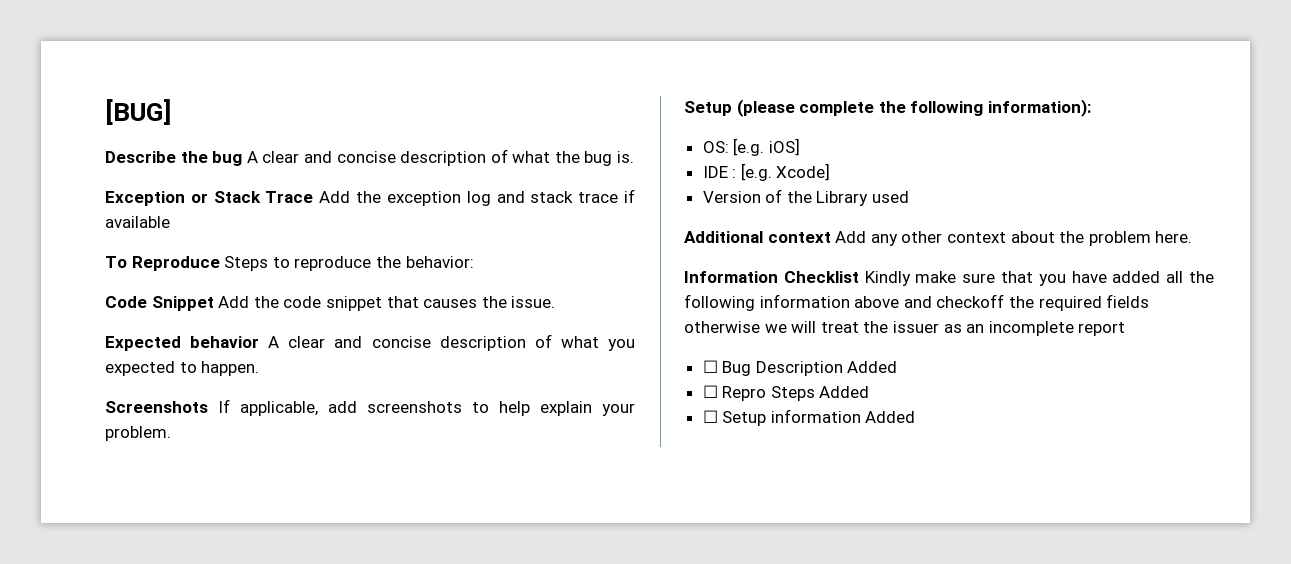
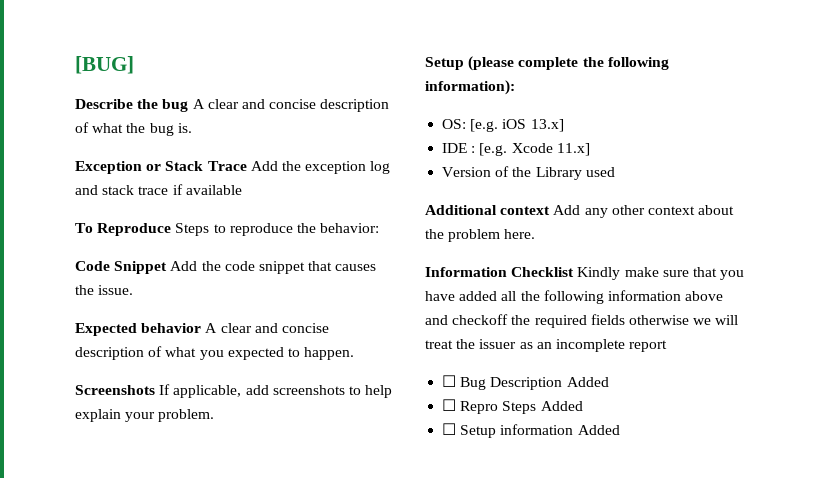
- OS: [e.g. iOS]
+ OS: [e.g. iOS 13.x]
- IDE : [e.g. Xcode]
+ IDE : [e.g. Xcode 11.x]

